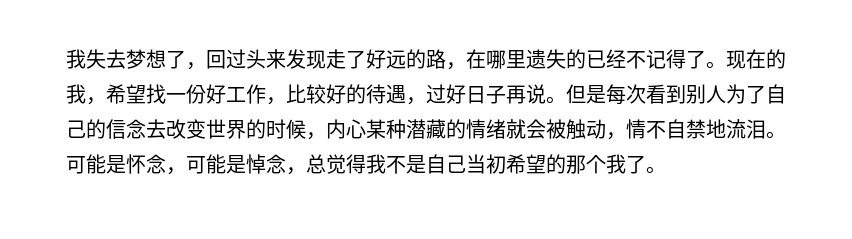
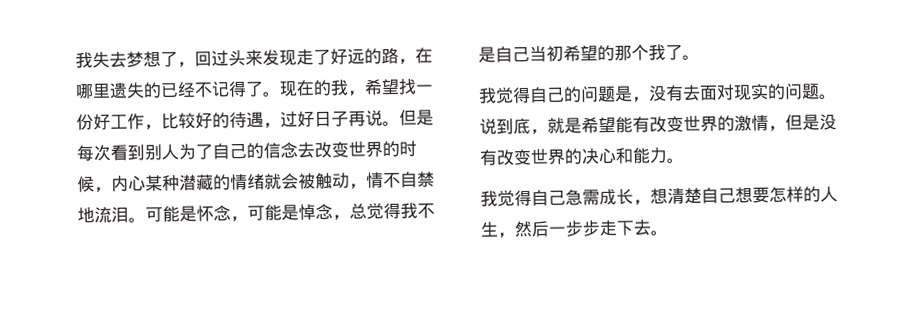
+ 我觉得自己的问题是，没有去面对现实的问题。说到底，就是希望能有改变世界的激情，但是没有改变世界的决心和能力。
+ 我觉得自己急需成长，想清楚自己想要怎样的人生，然后一步步走下去。

